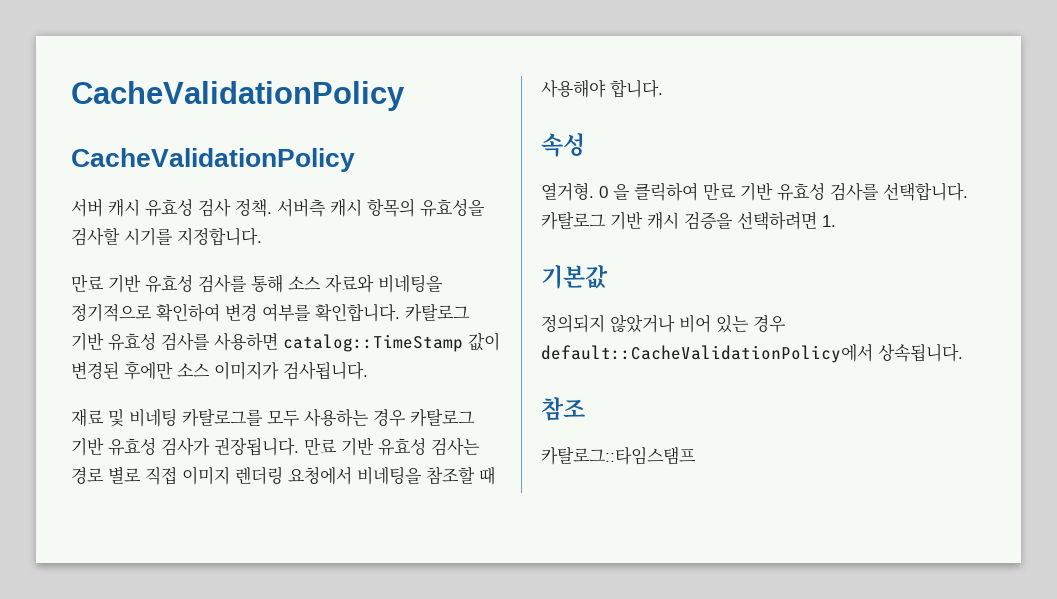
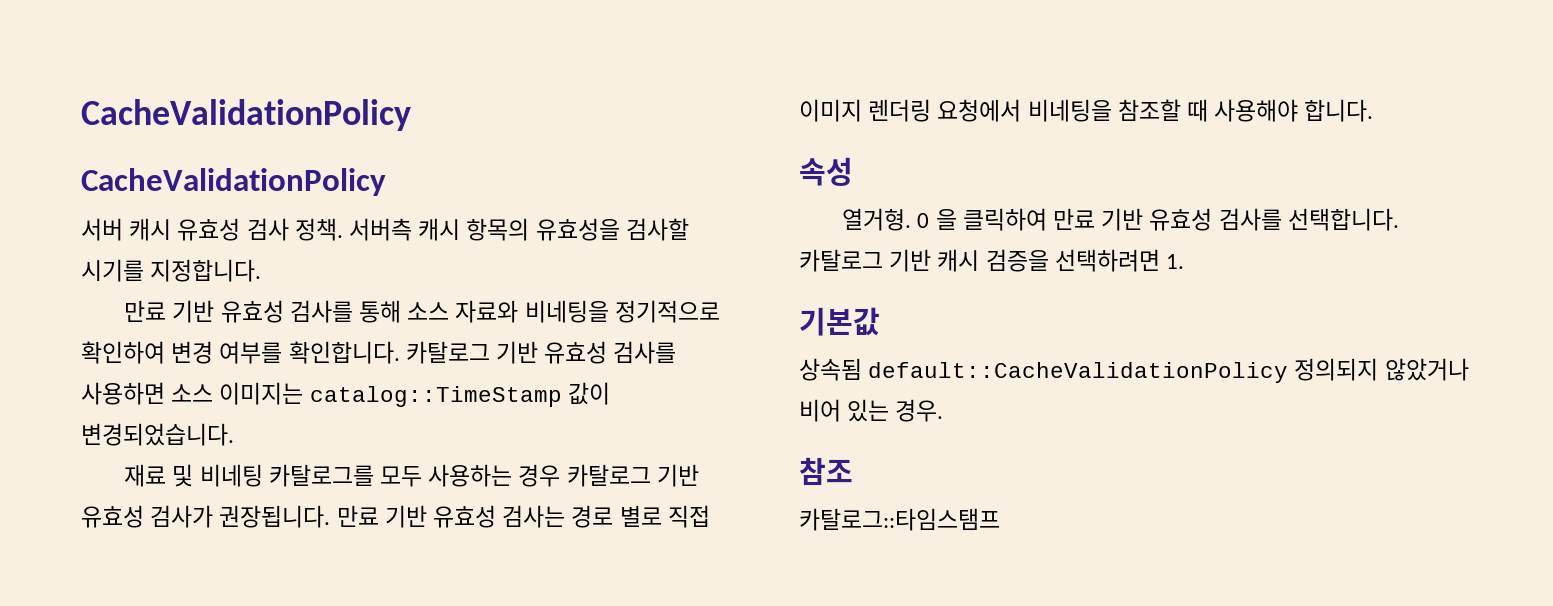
- 카탈로그 기반 유효성 검사를 사용하면 catalog::TimeStamp 값이 변경된 후에만 소스 이미지가 검사됩니다.
+ 카탈로그 기반 유효성 검사를 사용하면 소스 이미지는 catalog::TimeStamp 값이 변경되었습니다.
- 정의되지 않았거나 비어 있는 경우 default::CacheValidationPolicy에서 상속됩니다.
+ 상속됨 default::CacheValidationPolicy 정의되지 않았거나 비어 있는 경우.

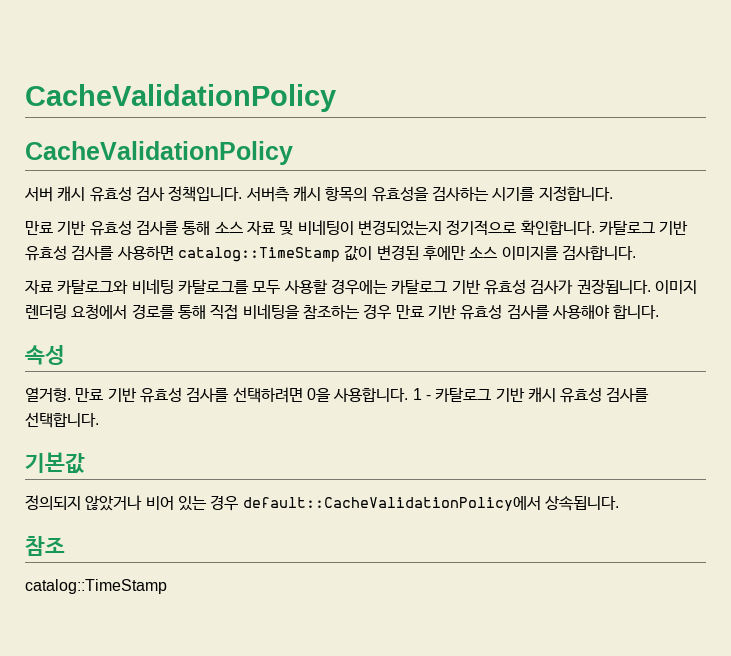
- 서버 캐시 유효성 검사 정책.
+ 서버 캐시 유효성 검사 정책입니다.
- 서버측 캐시 항목의 유효성을 검사할 시기를 지정합니다.
+ 서버측 캐시 항목의 유효성을 검사하는 시기를 지정합니다.
- 만료 기반 유효성 검사를 통해 소스 자료와 비네팅을 정기적으로 확인하여 변경 여부를 확인합니다.
+ 만료 기반 유효성 검사를 통해 소스 자료 및 비네팅이 변경되었는지 정기적으로 확인합니다.
- 카탈로그 기반 유효성 검사를 사용하면 소스 이미지는 catalog::TimeStamp 값이 변경되었습니다.
- 재료 및 비네팅 카탈로그를 모두 사용하는 경우 카탈로그 기반 유효성 검사가 권장됩니다.
+ 카탈로그 기반 유효성 검사를 사용하면 catalog::TimeStamp 값이 변경된 후에만 소스 이미지를 검사합니다.
+ 자료 카탈로그와 비네팅 카탈로그를 모두 사용할 경우에는 카탈로그 기반 유효성 검사가 권장됩니다.
- 만료 기반 유효성 검사는 경로 별로 직접 이미지 렌더링 요청에서 비네팅을 참조할 때 사용해야 합니다.
+ 이미지 렌더링 요청에서 경로를 통해 직접 비네팅을 참조하는 경우 만료 기반 유효성 검사를 사용해야 합니다.
- 0 을 클릭하여 만료 기반 유효성 검사를 선택합니다. 카탈로그 기반 캐시 검증을 선택하려면 1.
+ 만료 기반 유효성 검사를 선택하려면 0을 사용합니다. 1 - 카탈로그 기반 캐시 유효성 검사를 선택합니다.
- 상속됨 default::CacheValidationPolicy 정의되지 않았거나 비어 있는 경우.
+ 정의되지 않았거나 비어 있는 경우 default::CacheValidationPolicy에서 상속됩니다.
  참조
- 카탈로그::타임스탬프
+ catalog::TimeStamp

